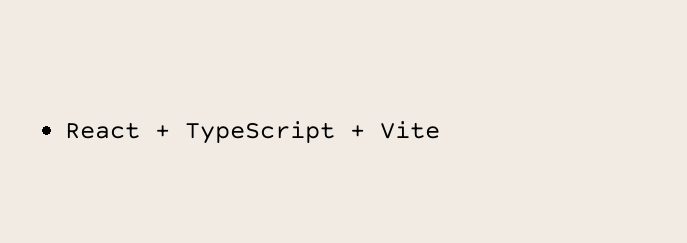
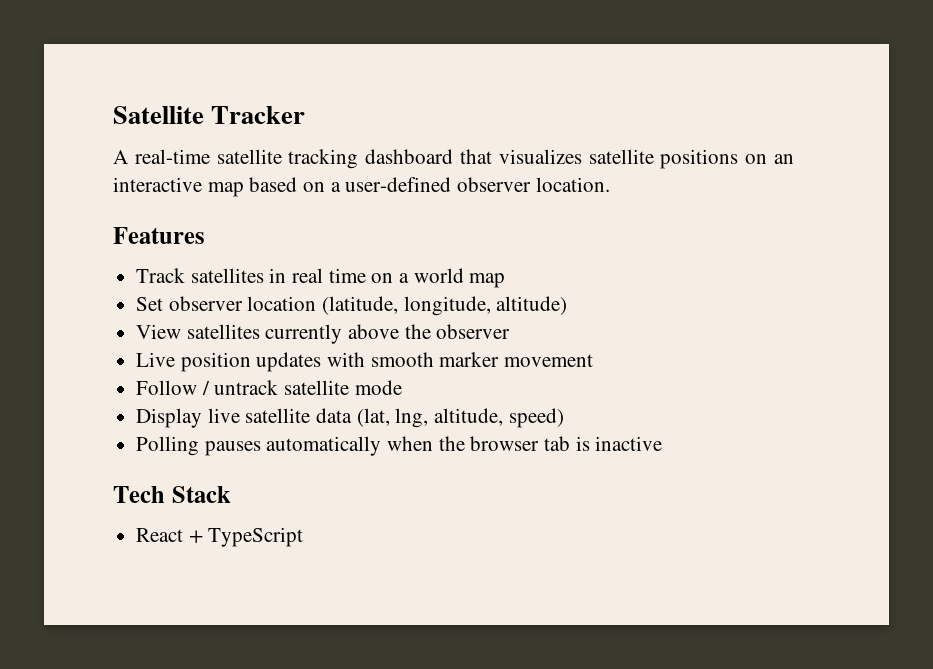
+ Satellite Tracker
+ A real-time satellite tracking dashboard that visualizes satellite positions on an interactive map based on a user-defined observer location.
+ Features
+ Track satellites in real time on a world map
+ Set observer location (latitude, longitude, altitude)
+ View satellites currently above the observer
+ Live position updates with smooth marker movement
+ Follow / untrack satellite mode
+ Display live satellite data (lat, lng, altitude, speed)
+ Polling pauses automatically when the browser tab is inactive
+ Tech Stack
- React + TypeScript + Vite
+ React + TypeScript

